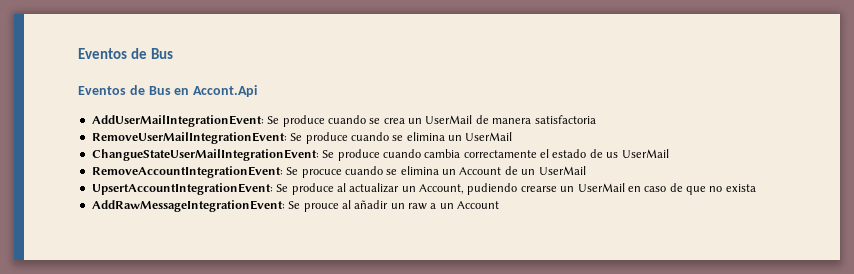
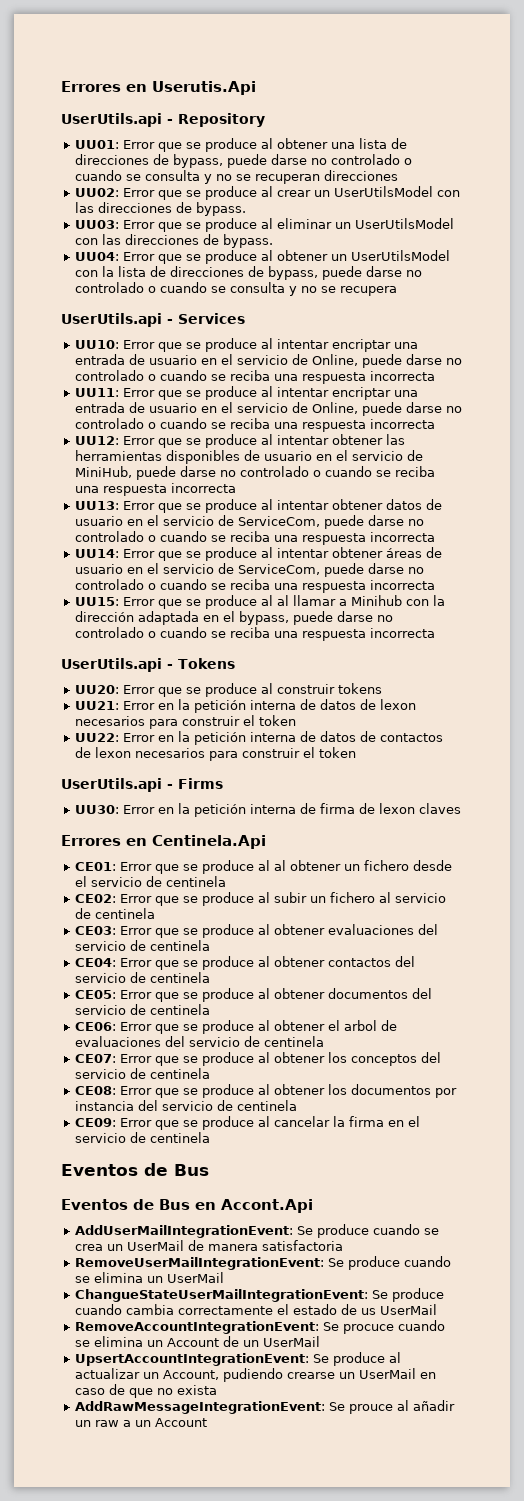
+ Errores en Userutis.Api
+ UserUtils.api - Repository
+ UU01: Error que se produce al obtener una lista de direcciones de bypass, puede darse no controlado o cuando se consulta y no se recuperan direcciones
+ UU02: Error que se produce al crear un UserUtilsModel con las direcciones de bypass.
+ UU03: Error que se produce al eliminar un UserUtilsModel con las direcciones de bypass.
+ UU04: Error que se produce al obtener un UserUtilsModel con la lista de direcciones de bypass, puede darse no controlado o cuando se consulta y no se recupera
+ UserUtils.api - Services
+ UU10: Error que se produce al intentar encriptar una entrada de usuario en el servicio de Online, puede darse no controlado o cuando se reciba una respuesta incorrecta
+ UU11: Error que se produce al intentar encriptar una entrada de usuario en el servicio de Online, puede darse no controlado o cuando se reciba una respuesta incorrecta
+ UU12: Error que se produce al intentar obtener las herramientas disponibles de usuario en el servicio de MiniHub, puede darse no controlado o cuando se reciba una respuesta incorrecta
+ UU13: Error que se produce al intentar obtener datos de usuario en el servicio de ServiceCom, puede darse no controlado o cuando se reciba una respuesta incorrecta
+ UU14: Error que se produce al intentar obtener áreas de usuario en el servicio de ServiceCom, puede darse no controlado o cuando se reciba una respuesta incorrecta
+ UU15: Error que se produce al al llamar a Minihub con la dirección adaptada en el bypass, puede darse no controlado o cuando se reciba una respuesta incorrecta
+ UserUtils.api - Tokens
+ UU20: Error que se produce al construir tokens
+ UU21: Error en la petición interna de datos de lexon necesarios para construir el token
+ UU22: Error en la petición interna de datos de contactos de lexon necesarios para construir el token
+ UserUtils.api - Firms
+ UU30: Error en la petición interna de firma de lexon claves
+ Errores en Centinela.Api
+ CE01: Error que se produce al al obtener un fichero desde el servicio de centinela
+ CE02: Error que se produce al subir un fichero al servicio de centinela
+ CE03: Error que se produce al obtener evaluaciones del servicio de centinela
+ CE04: Error que se produce al obtener contactos del servicio de centinela
+ CE05: Error que se produce al obtener documentos del servicio de centinela
+ CE06: Error que se produce al obtener el arbol de evaluaciones del servicio de centinela
+ CE07: Error que se produce al obtener los conceptos del servicio de centinela
+ CE08: Error que se produce al obtener los documentos por instancia del servicio de centinela
+ CE09: Error que se produce al cancelar la firma en el servicio de centinela

